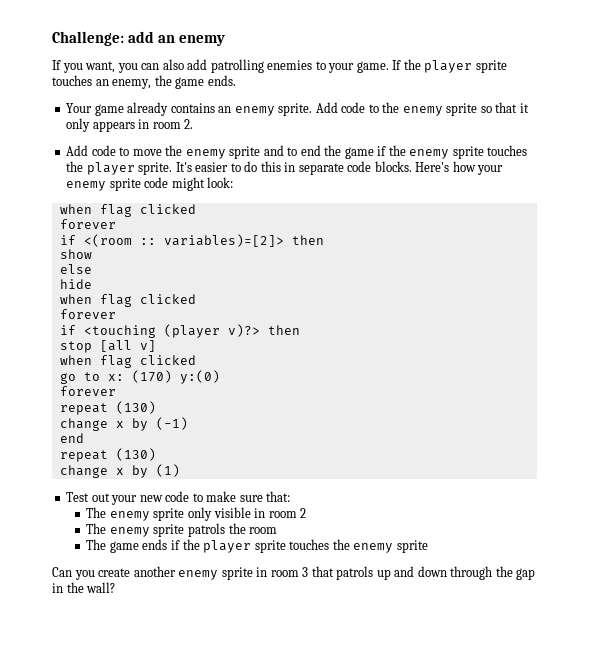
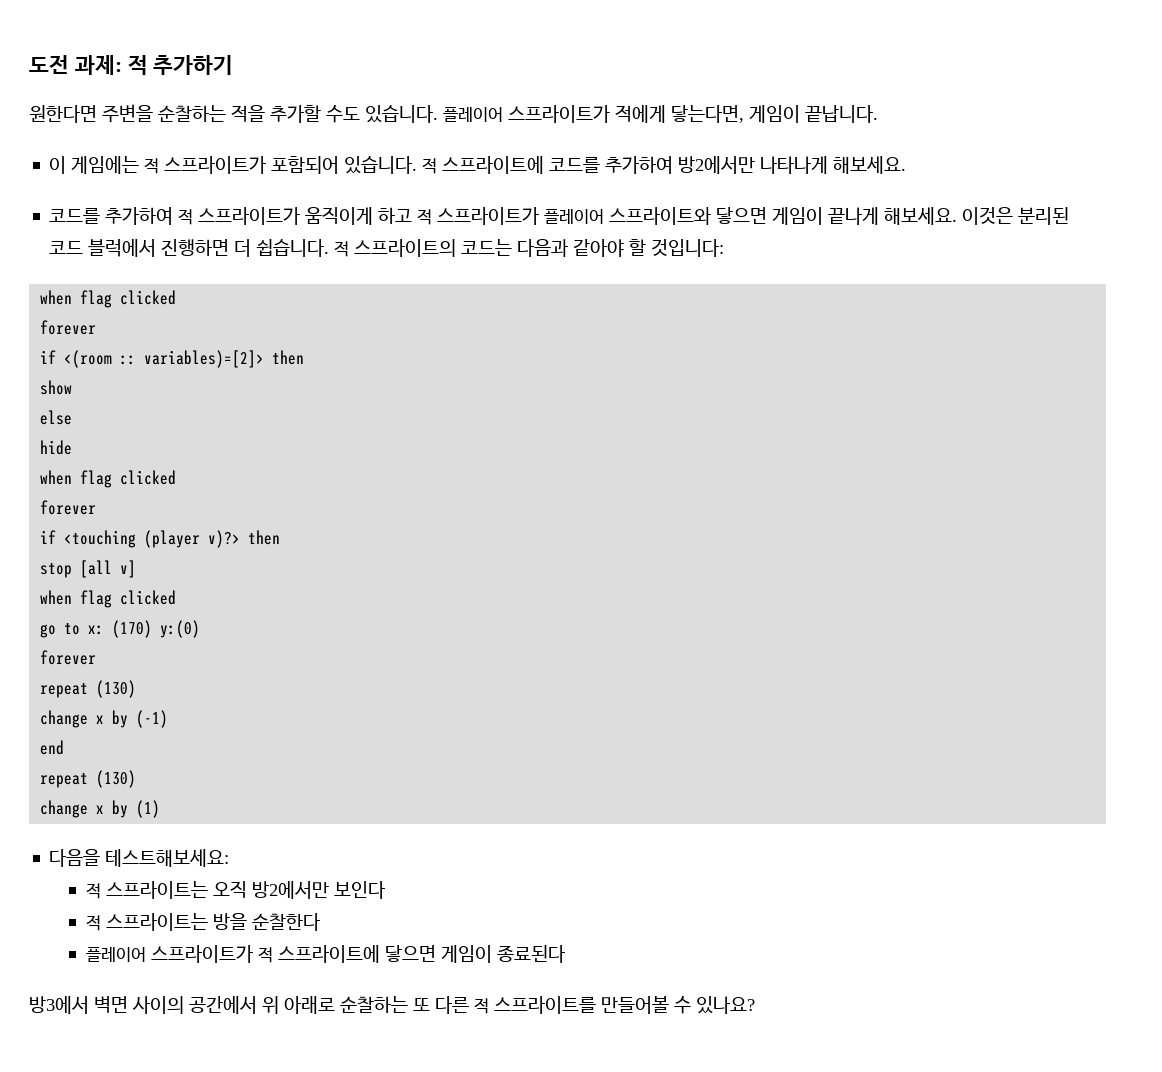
- Challenge: add an enemy
- If you want, you can also add patrolling enemies to your game. If the player sprite touches an enemy, the game ends.
- Your game already contains an enemy sprite. Add code to the enemy sprite so that it only appears in room 2.
- Add code to move the enemy sprite and to end the game if the enemy sprite touches the player sprite. It's easier to do this in separate code blocks. Here's how your enemy sprite code might look:
+ 도전 과제: 적 추가하기
+ 원한다면 주변을 순찰하는 적을 추가할 수도 있습니다. 플레이어 스프라이트가 적에게 닿는다면, 게임이 끝납니다.
+ 이 게임에는 적 스프라이트가 포함되어 있습니다. 적 스프라이트에 코드를 추가하여 방2에서만 나타나게 해보세요.
+ 코드를 추가하여 적 스프라이트가 움직이게 하고 적 스프라이트가 플레이어 스프라이트와 닿으면 게임이 끝나게 해보세요. 이것은 분리된 코드 블럭에서 진행하면 더 쉽습니다. 적 스프라이트의 코드는 다음과 같아야 할 것입니다:
- Test out your new code to make sure that:
- The enemy sprite only visible in room 2
- The enemy sprite patrols the room
- The game ends if the player sprite touches the enemy sprite
- Can you create another enemy sprite in room 3 that patrols up and down through the gap in the wall?
+ 다음을 테스트해보세요:
+ 적 스프라이트는 오직 방2에서만 보인다
+ 적 스프라이트는 방을 순찰한다
+ 플레이어 스프라이트가 적 스프라이트에 닿으면 게임이 종료된다
+ 방3에서 벽면 사이의 공간에서 위 아래로 순찰하는 또 다른 적 스프라이트를 만들어볼 수 있나요?

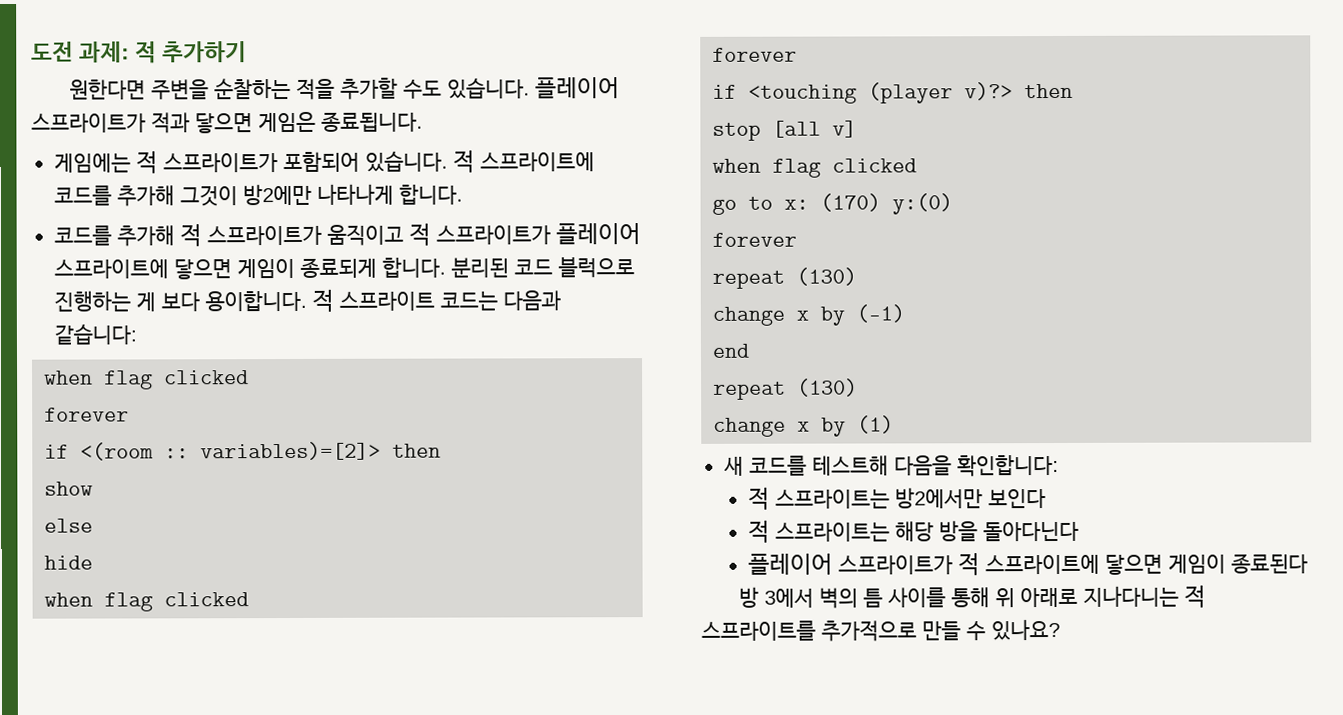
- 플레이어 스프라이트가 적에게 닿는다면, 게임이 끝납니다.
- 이 게임에는 적 스프라이트가 포함되어 있습니다.
+ 플레이어 스프라이트가 적과 닿으면 게임은 종료됩니다.
+ 게임에는 적 스프라이트가 포함되어 있습니다.
- 적 스프라이트에 코드를 추가하여 방2에서만 나타나게 해보세요.
- 코드를 추가하여 적 스프라이트가 움직이게 하고 적 스프라이트가 플레이어 스프라이트와 닿으면 게임이 끝나게 해보세요. 이것은 분리된 코드 블럭에서 진행하면 더 쉽습니다. 적 스프라이트의 코드는 다음과 같아야 할 것입니다:
+ 적 스프라이트에 코드를 추가해 그것이 방2에만 나타나게 합니다.
+ 코드를 추가해 적 스프라이트가 움직이고 적 스프라이트가 플레이어 스프라이트에 닿으면 게임이 종료되게 합니다. 분리된 코드 블럭으로 진행하는 게 보다 용이합니다. 적 스프라이트 코드는 다음과 같습니다:
- 다음을 테스트해보세요:
- 적 스프라이트는 오직 방2에서만 보인다
+ 새 코드를 테스트해 다음을 확인합니다:
+ 적 스프라이트는 방2에서만 보인다
- 적 스프라이트는 방을 순찰한다
+ 적 스프라이트는 해당 방을 돌아다닌다
- 방3에서 벽면 사이의 공간에서 위 아래로 순찰하는 또 다른 적 스프라이트를 만들어볼 수 있나요?
+ 방 3에서 벽의 틈 사이를 통해 위 아래로 지나다니는 적 스프라이트를 추가적으로 만들 수 있나요?

